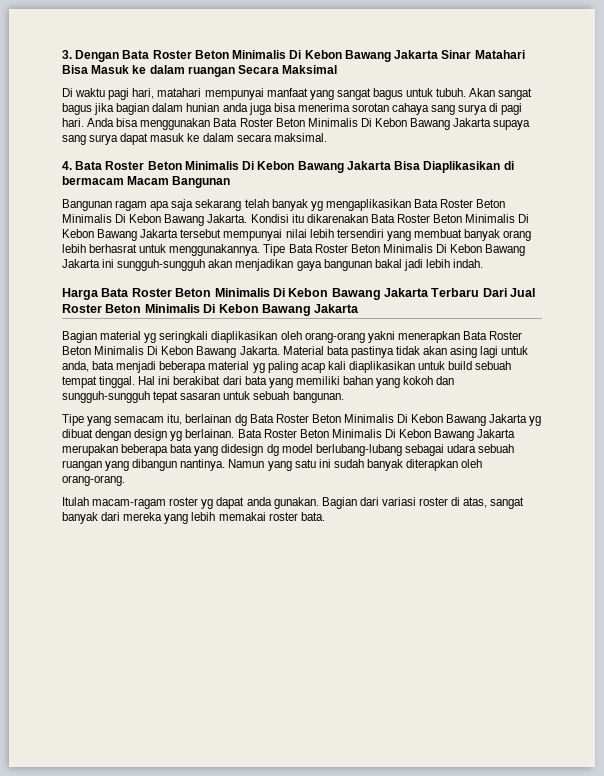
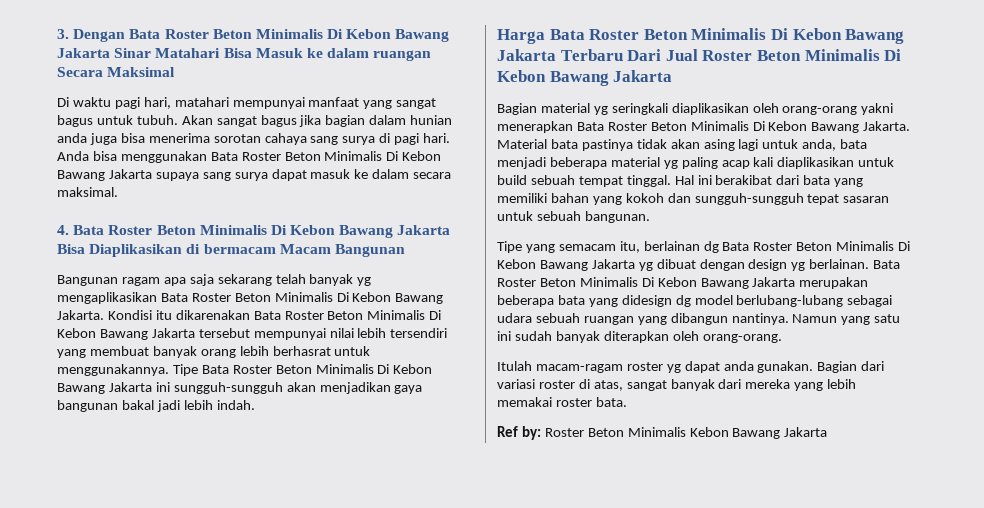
+ Ref by: Roster Beton Minimalis Kebon Bawang Jakarta

